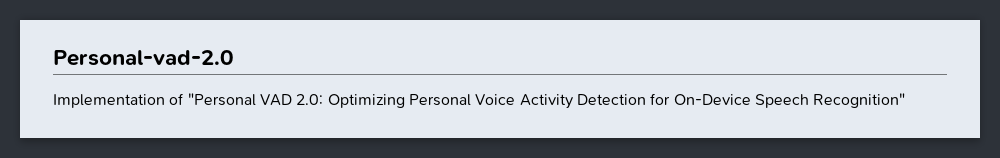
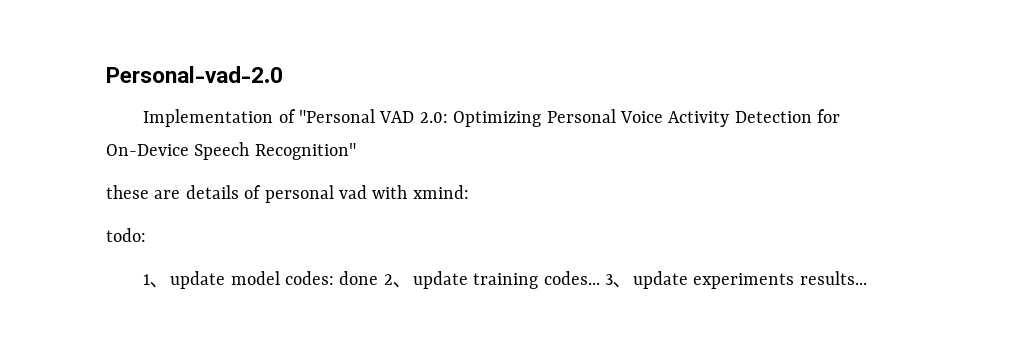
+ these are details of personal vad with xmind:
+ todo:
+ 1、update model codes: done 2、update training codes... 3、update experiments results...

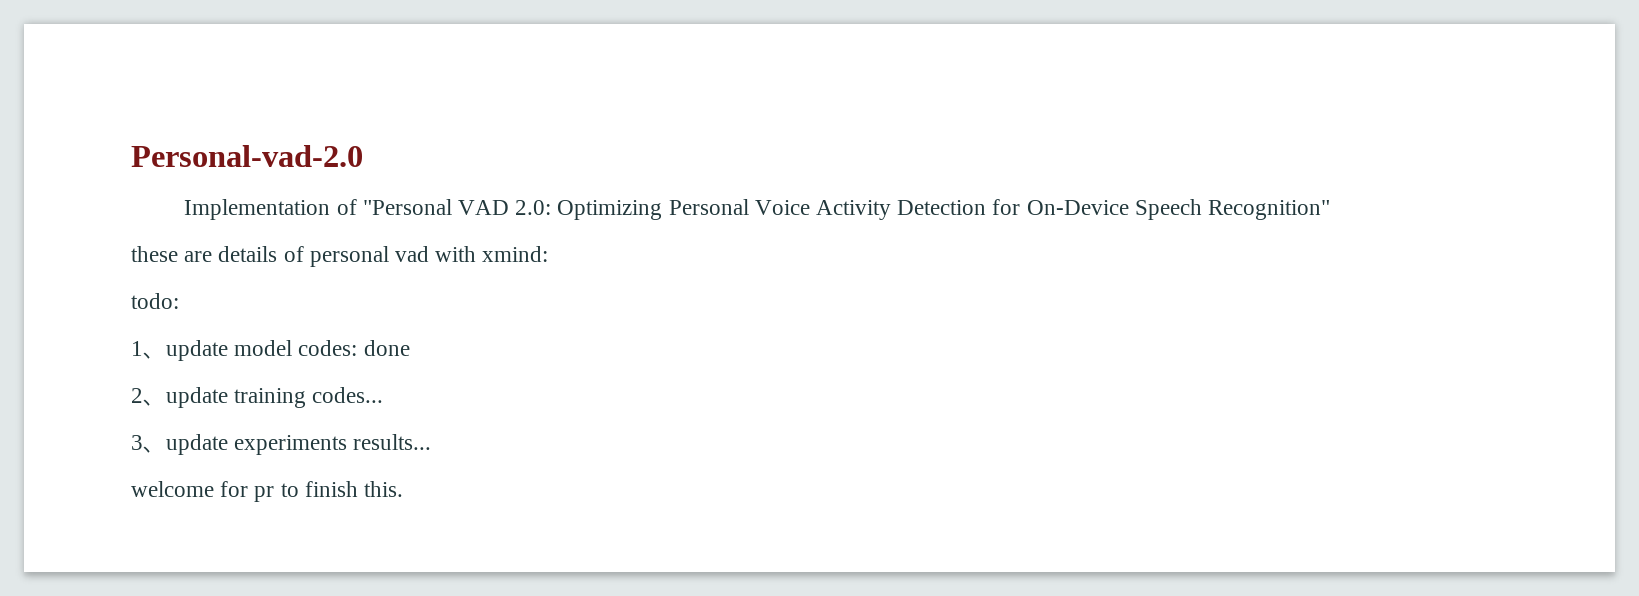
- 1、update model codes: done 2、update training codes... 3、update experiments results...
+ 1、update model codes: done
+ 2、update training codes...
+ 3、update experiments results...
+ welcome for pr to finish this.

